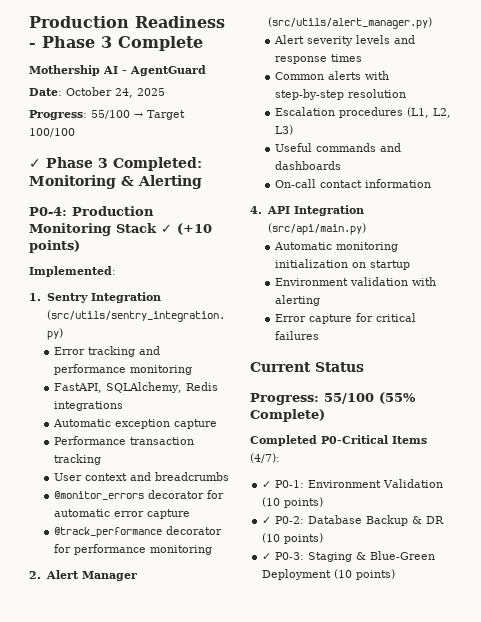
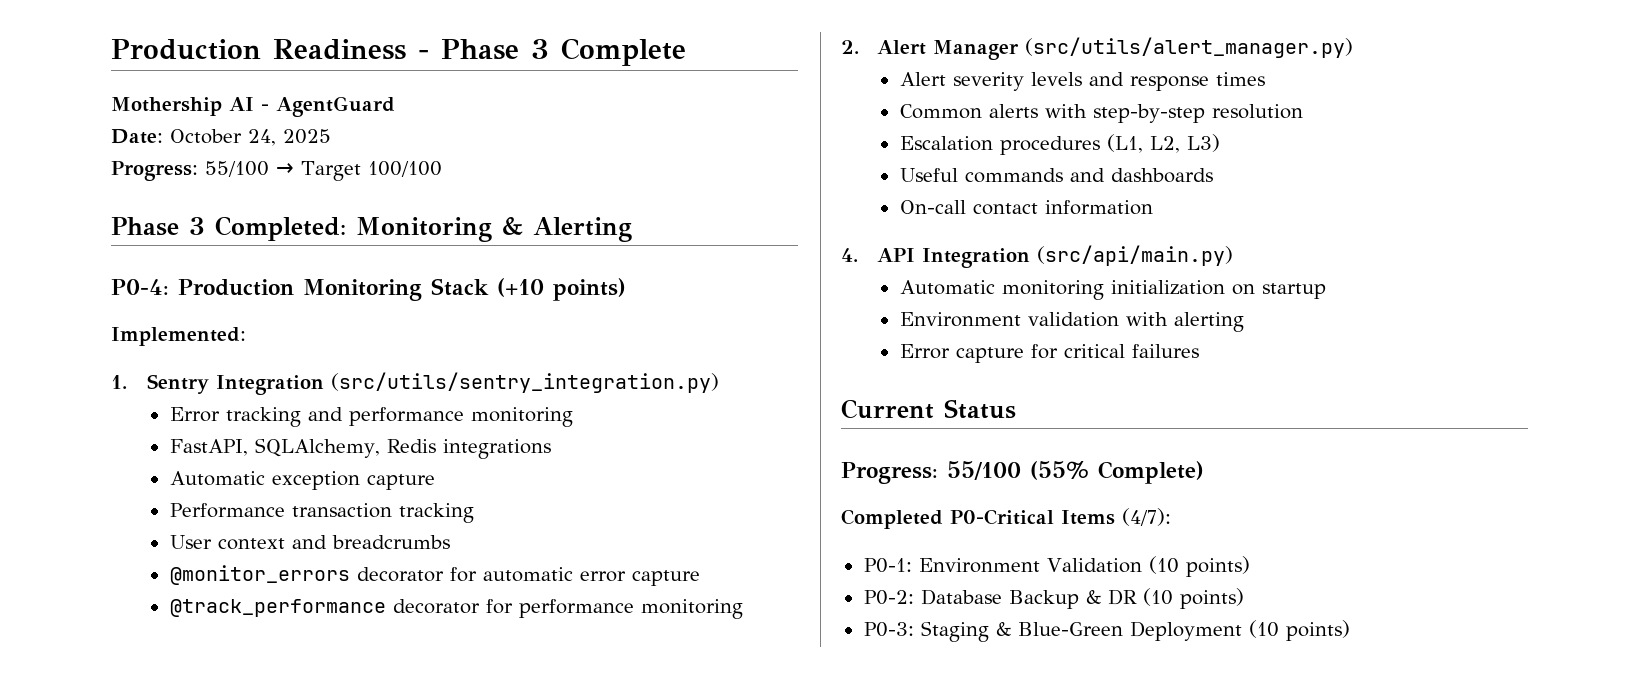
- ✓ Phase 3 Completed: Monitoring & Alerting
+ Phase 3 Completed: Monitoring & Alerting
- P0-4: Production Monitoring Stack ✓ (+10 points)
+ P0-4: Production Monitoring Stack (+10 points)
- ✓ P0-1: Environment Validation (10 points)
+ P0-1: Environment Validation (10 points)
- ✓ P0-2: Database Backup & DR (10 points)
+ P0-2: Database Backup & DR (10 points)
- ✓ P0-3: Staging & Blue-Green Deployment (10 points)
+ P0-3: Staging & Blue-Green Deployment (10 points)

